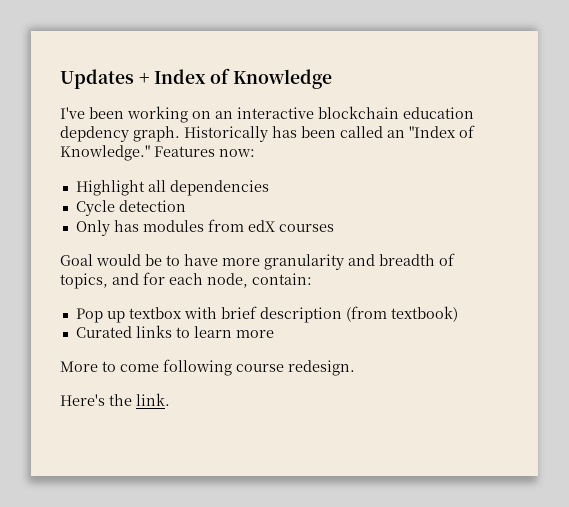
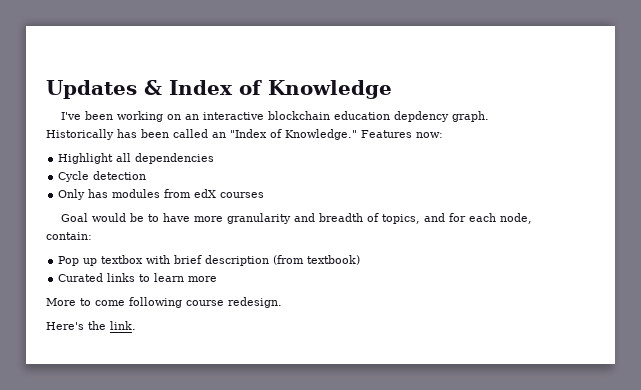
- Updates + Index of Knowledge
+ Updates & Index of Knowledge

